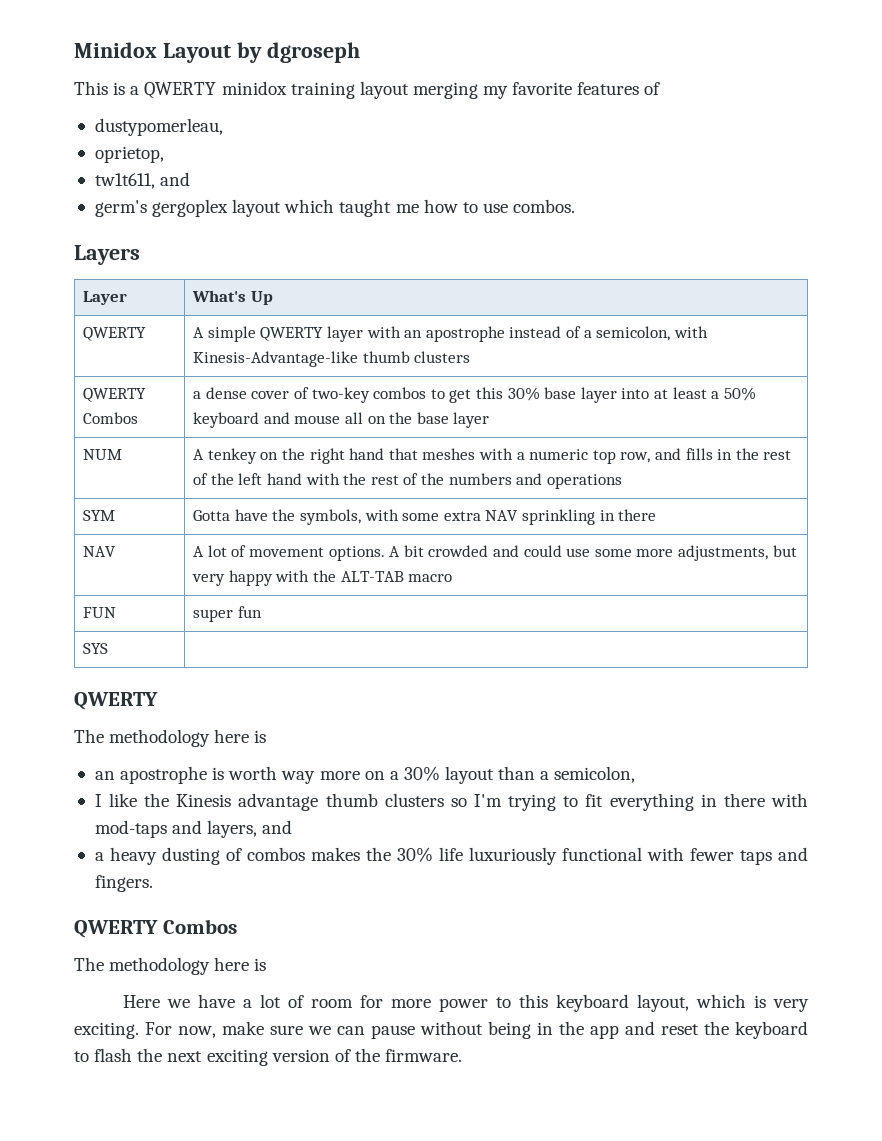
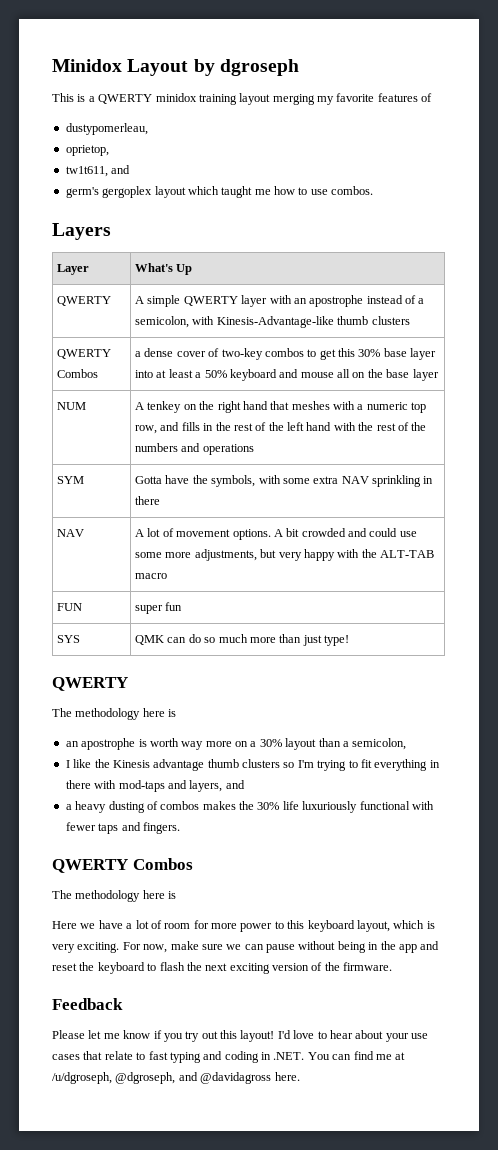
- SYS |
+ SYS | QMK can do so much more than just type!
+ Feedback
+ Please let me know if you try out this layout! I'd love to hear about your use cases that relate to fast typing and coding in .NET. You can find me at /u/dgroseph, @dgroseph, and @davidagross here.

